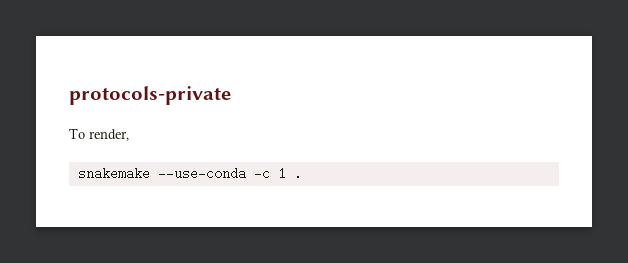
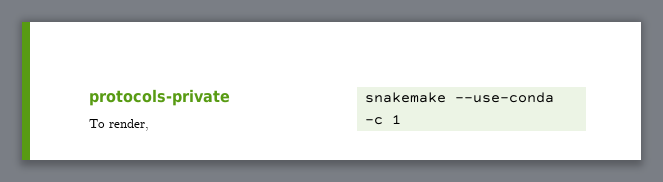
- snakemake --use-conda -c 1 .
+ snakemake --use-conda -c 1

